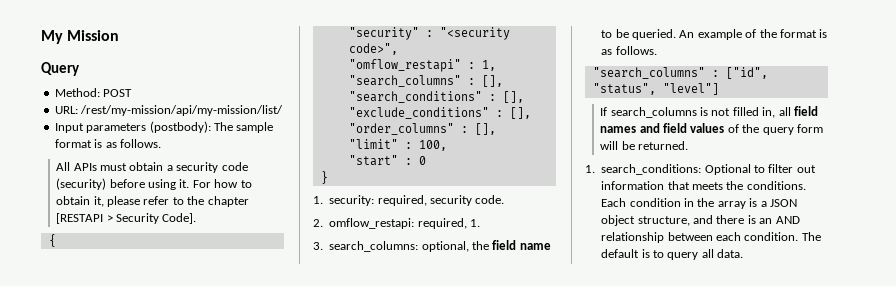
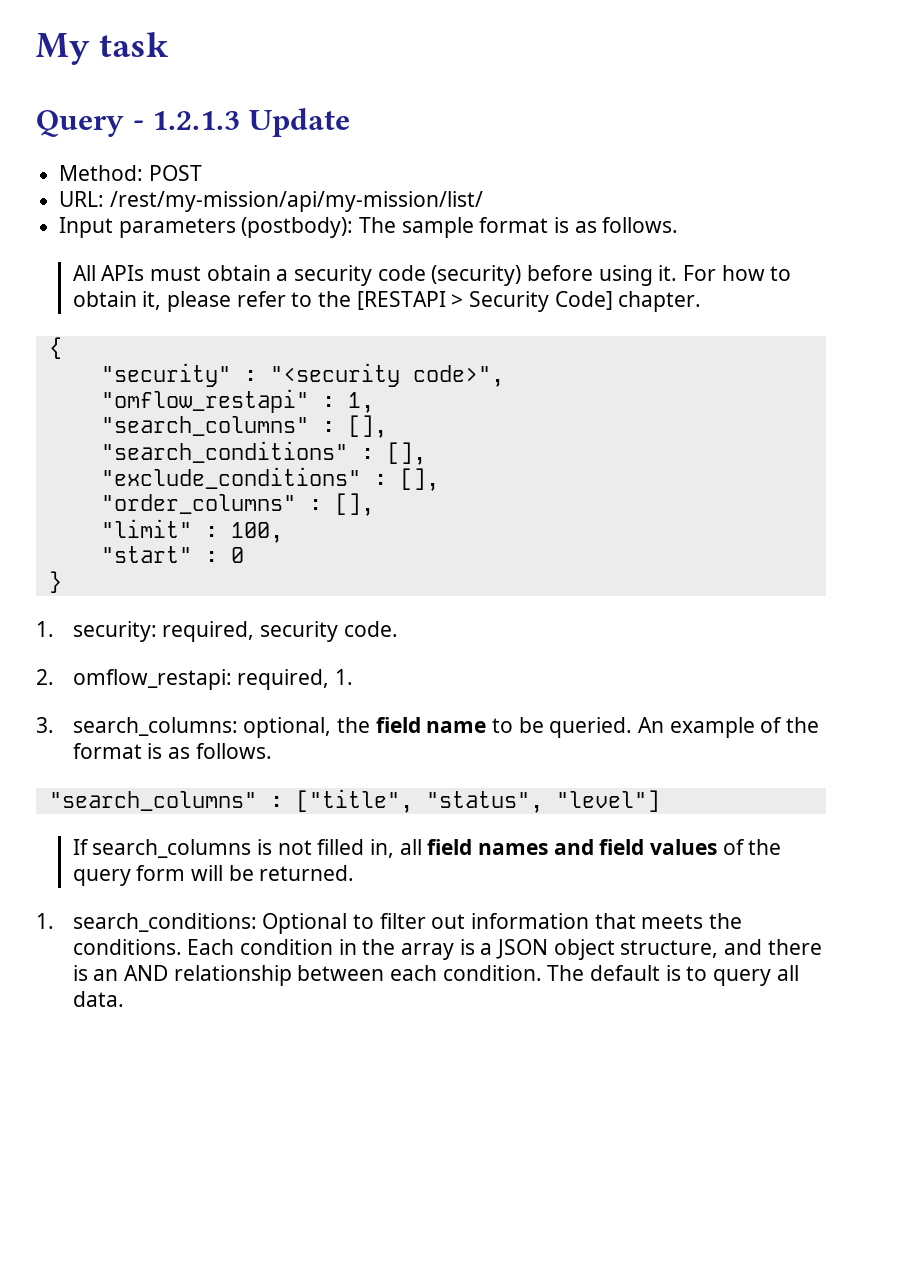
- My Mission
+ My task
- Query
+ Query - 1.2.1.3 Update
- For how to obtain it, please refer to the chapter [RESTAPI > Security Code].
+ For how to obtain it, please refer to the [RESTAPI > Security Code] chapter.
- "search_columns" : ["id", "status", "level"]
+ "search_columns" : ["title", "status", "level"]

